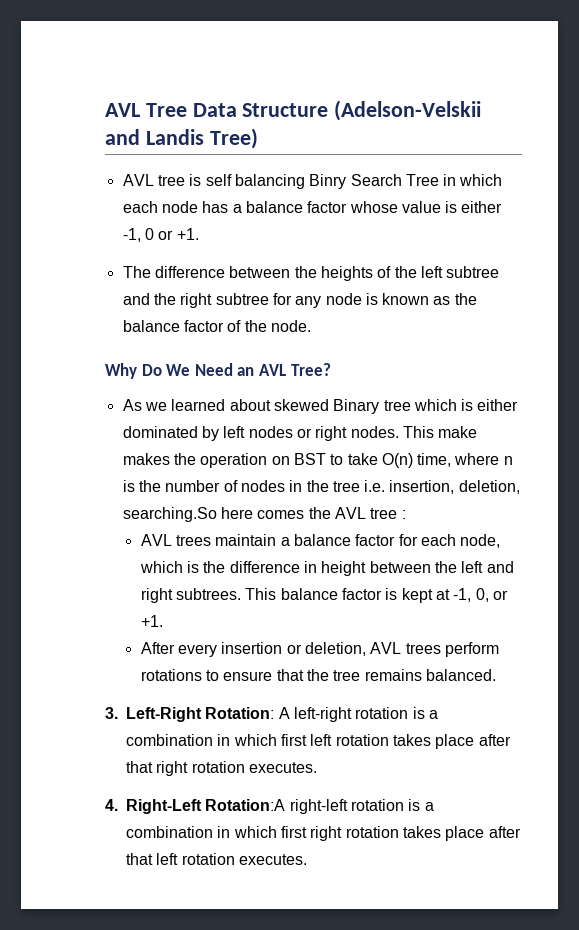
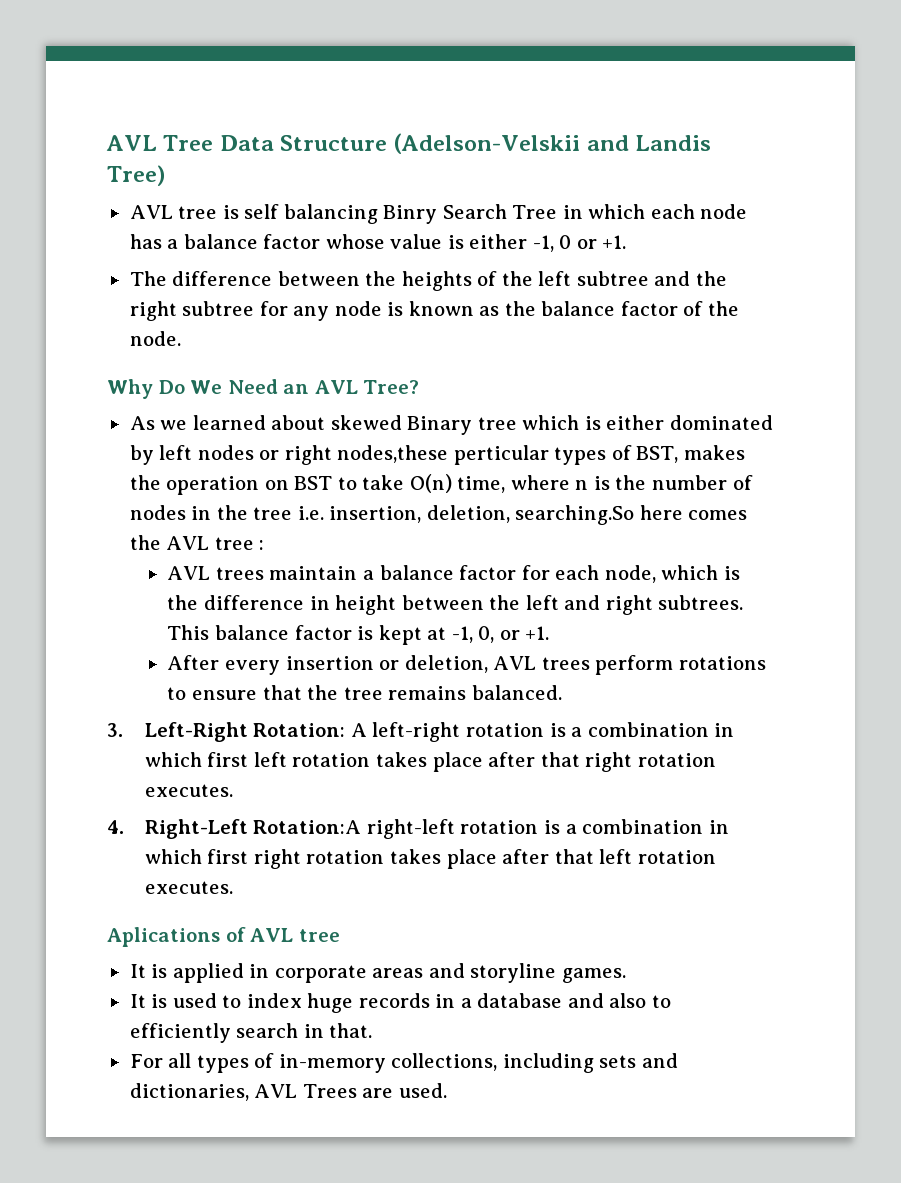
- As we learned about skewed Binary tree which is either dominated by left nodes or right nodes. This make makes the operation on BST to take O(n) time, where n is the number of nodes in the tree i.e. insertion, deletion, searching.So here comes the AVL tree :
+ As we learned about skewed Binary tree which is either dominated by left nodes or right nodes,these perticular types of BST, makes the operation on BST to take O(n) time, where n is the number of nodes in the tree i.e. insertion, deletion, searching.So here comes the AVL tree :
+ Aplications of AVL tree
+ It is applied in corporate areas and storyline games.
+ It is used to index huge records in a database and also to efficiently search in that.
+ For all types of in-memory collections, including sets and dictionaries, AVL Trees are used.

